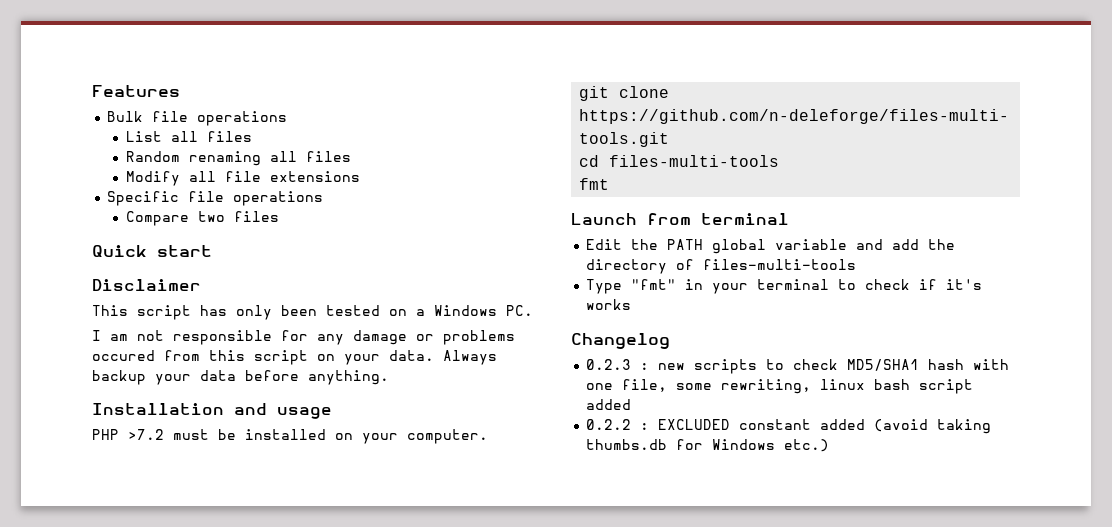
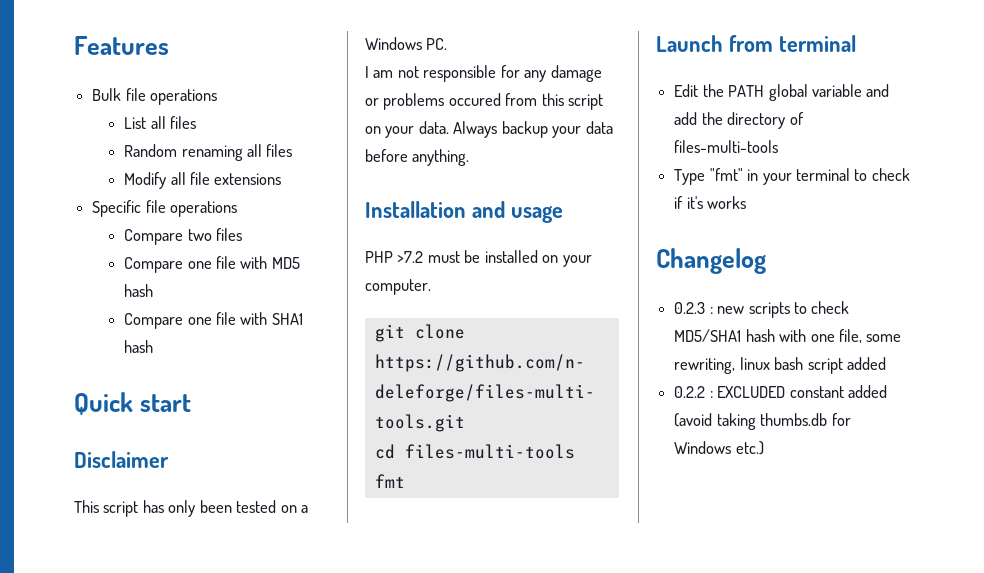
+ Compare one file with MD5 hash
+ Compare one file with SHA1 hash

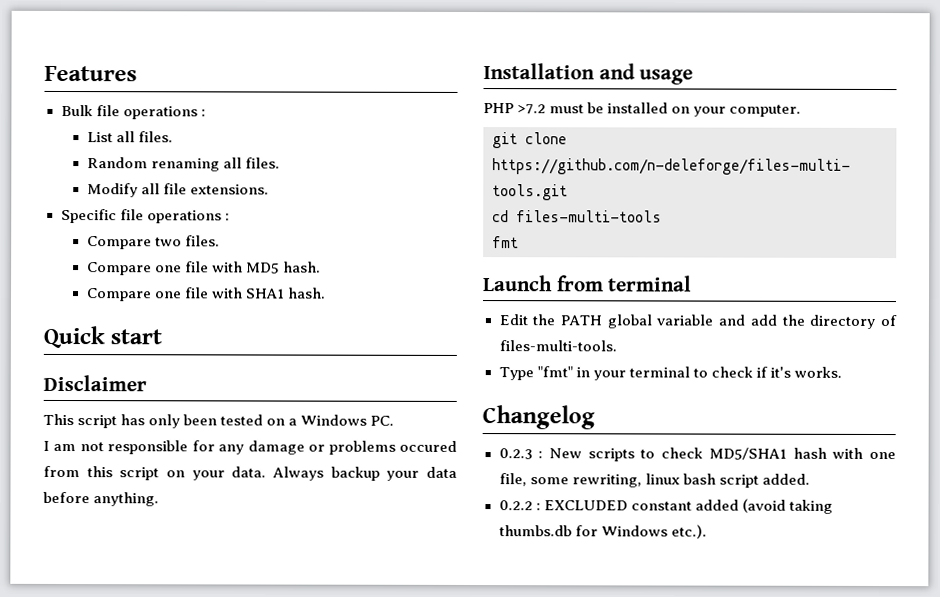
- Bulk file operations
+ Bulk file operations :
- List all files
+ List all files.
- Random renaming all files
+ Random renaming all files.
- Modify all file extensions
+ Modify all file extensions.
- Specific file operations
+ Specific file operations :
- Compare two files
+ Compare two files.
- Compare one file with MD5 hash
+ Compare one file with MD5 hash.
- Compare one file with SHA1 hash
+ Compare one file with SHA1 hash.
- Edit the PATH global variable and add the directory of files-multi-tools
+ Edit the PATH global variable and add the directory of files-multi-tools.
- Type "fmt" in your terminal to check if it's works
+ Type "fmt" in your terminal to check if it's works.
- 0.2.3 : new scripts to check MD5/SHA1 hash with one file, some rewriting, linux bash script added
+ 0.2.3 : New scripts to check MD5/SHA1 hash with one file, some rewriting, linux bash script added.
- 0.2.2 : EXCLUDED constant added (avoid taking thumbs.db for Windows etc.)
+ 0.2.2 : EXCLUDED constant added (avoid taking thumbs.db for Windows etc.).

